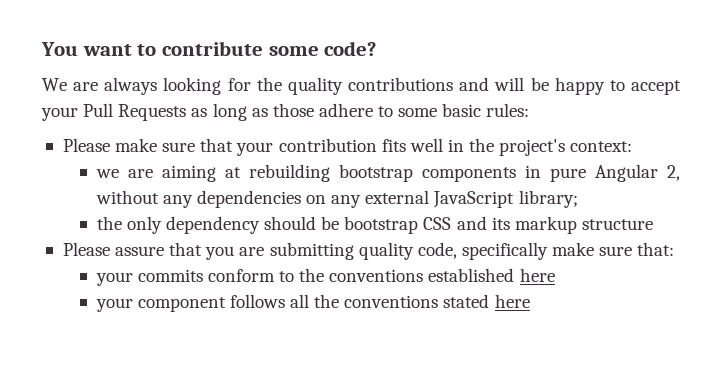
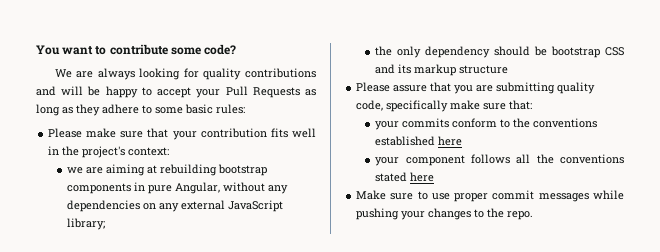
- We are always looking for the quality contributions and will be happy to accept your Pull Requests as long as those adhere to some basic rules:
+ We are always looking for quality contributions and will be happy to accept your Pull Requests as long as they adhere to some basic rules:
- we are aiming at rebuilding bootstrap components in pure Angular 2, without any dependencies on any external JavaScript library;
+ we are aiming at rebuilding bootstrap components in pure Angular, without any dependencies on any external JavaScript library;
+ Make sure to use proper commit messages while pushing your changes to the repo.

